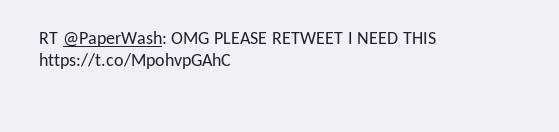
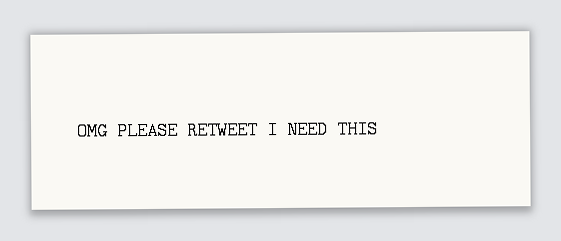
- RT @PaperWash: OMG PLEASE RETWEET I NEED THIS https://t.co/MpohvpGAhC
+ OMG PLEASE RETWEET I NEED THIS

